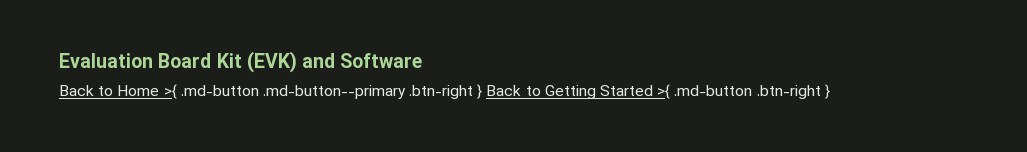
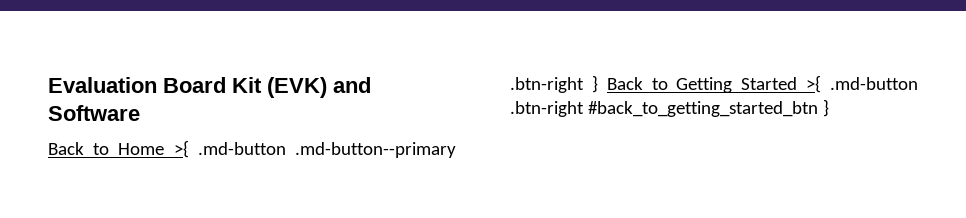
- Back to Home >{ .md-button .md-button--primary .btn-right } Back to Getting Started >{ .md-button .btn-right }
+ Back to Home >{ .md-button .md-button--primary .btn-right } Back to Getting Started >{ .md-button .btn-right #back_to_getting_started_btn }

